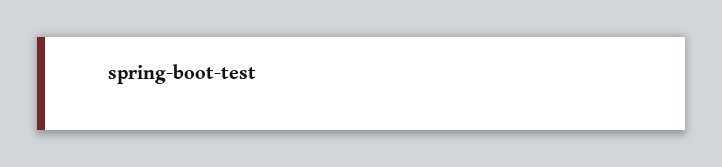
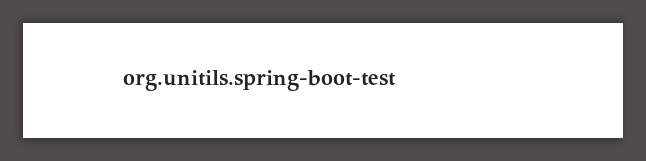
- spring-boot-test
+ org.unitils.spring-boot-test

